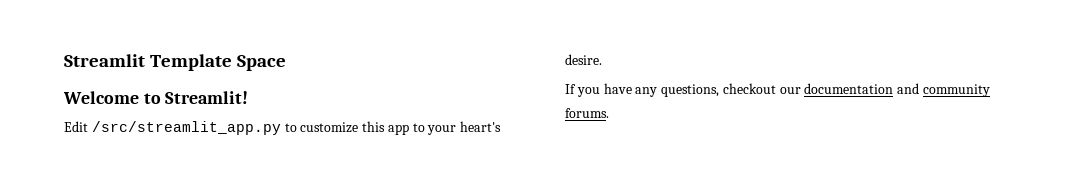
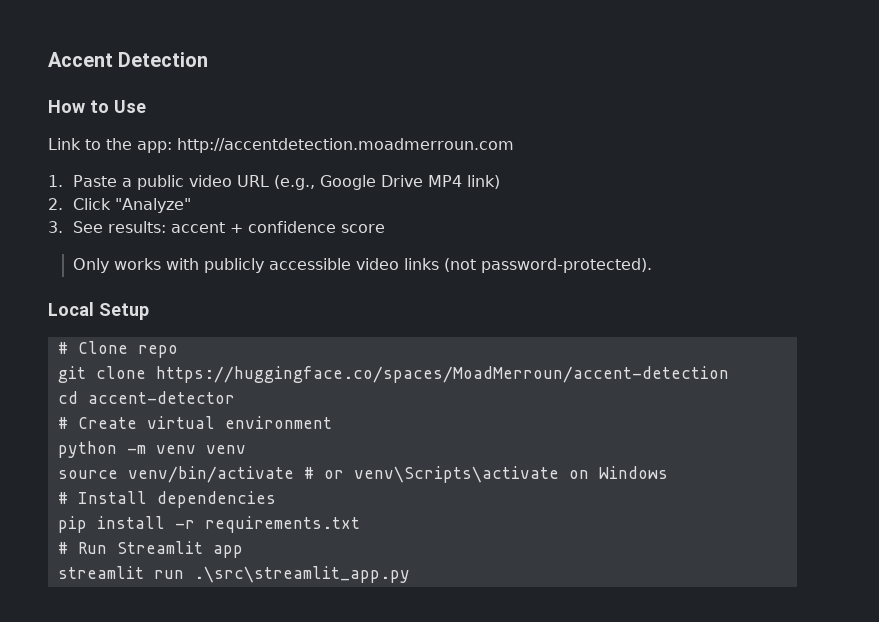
- Streamlit Template Space
- Welcome to Streamlit!
- Edit /src/streamlit_app.py to customize this app to your heart's desire.
- If you have any questions, checkout our documentation and community forums.
+ Accent Detection
+ How to Use
+ Link to the app: http://accentdetection.moadmerroun.com
+ 1. Paste a public video URL (e.g., Google Drive MP4 link)
+ 2. Click "Analyze"
+ 3. See results: accent + confidence score
+ Only works with publicly accessible video links (not password-protected).
+ Local Setup
+ # Clone repo
+ git clone https://huggingface.co/spaces/MoadMerroun/accent-detection
+ cd accent-detector
+ # Create virtual environment
+ python -m venv venv
+ source venv/bin/activate # or venv\Scripts\activate on Windows
+ # Install dependencies
+ pip install -r requirements.txt
+ # Run Streamlit app
+ streamlit run .\src\streamlit_app.py

